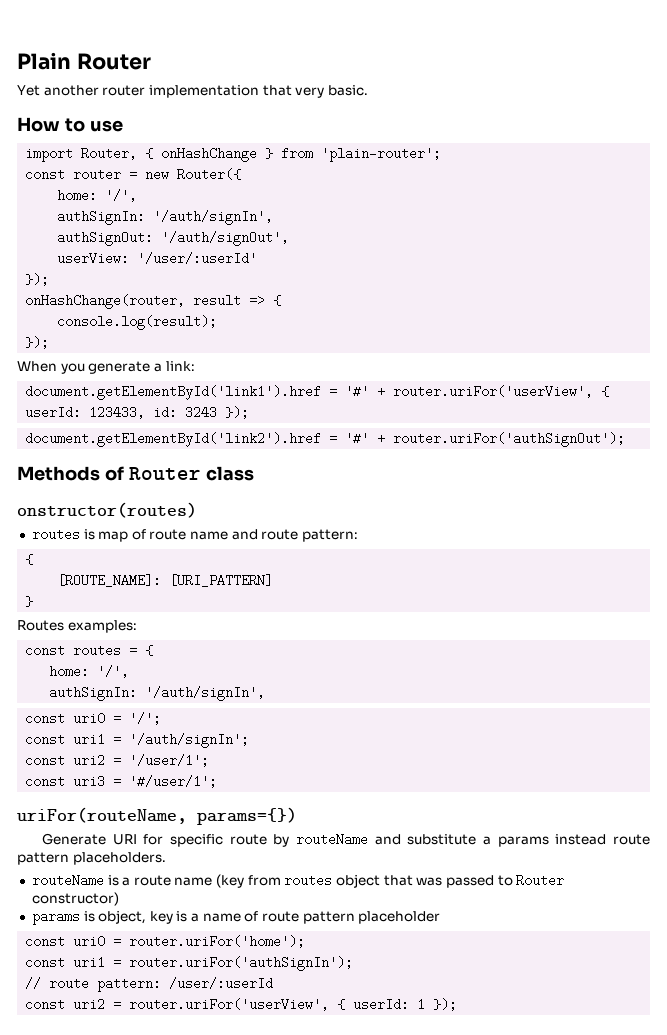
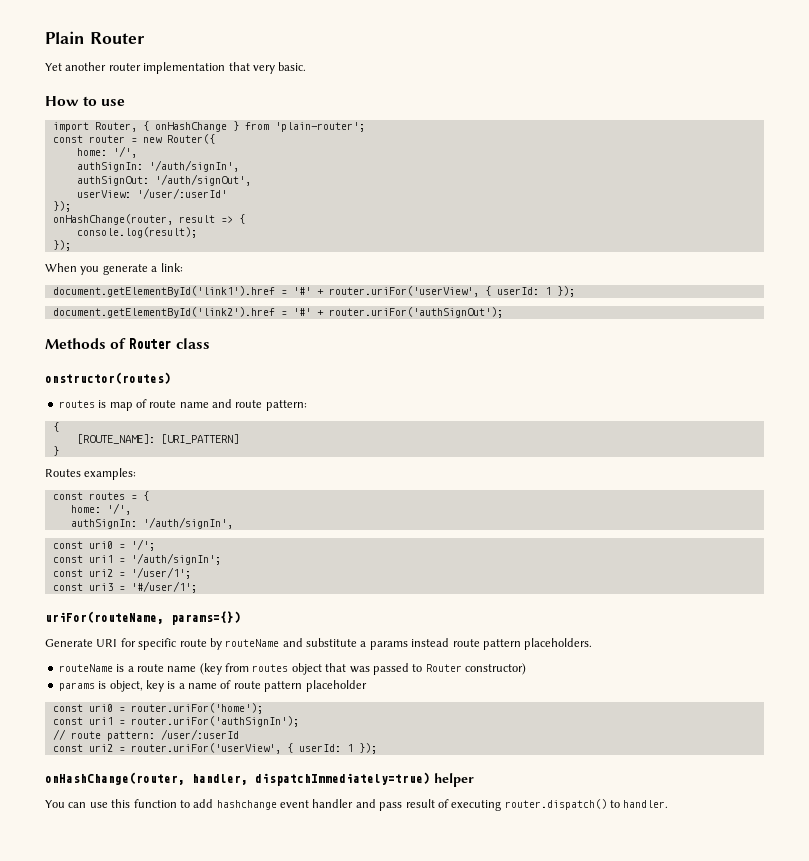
- document.getElementById('link1').href = '#' + router.uriFor('userView', { userId: 123433, id: 3243 });
+ document.getElementById('link1').href = '#' + router.uriFor('userView', { userId: 1 });
+ onHashChange(router, handler, dispatchImmediately=true) helper
+ You can use this function to add hashchange event handler and pass result of executing router.dispatch() to handler.

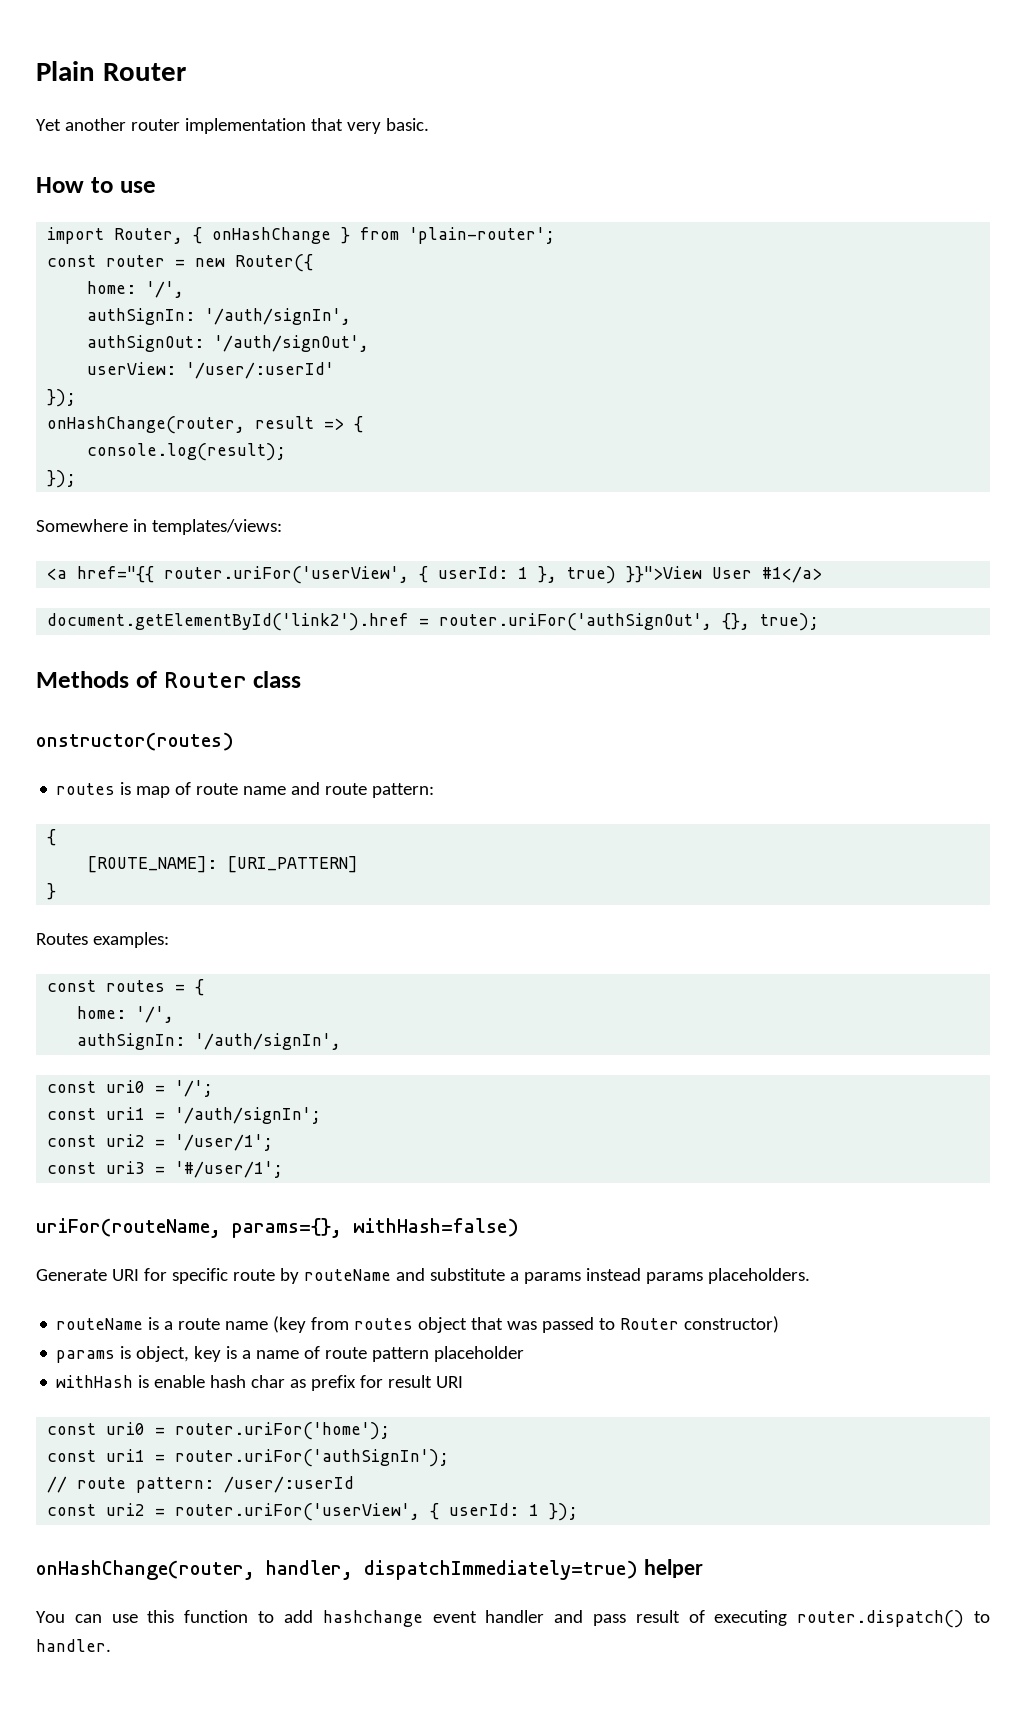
- When you generate a link:
- document.getElementById('link1').href = '#' + router.uriFor('userView', { userId: 1 });
+ Somewhere in templates/views:
+ <a href="{{ router.uriFor('userView', { userId: 1 }, true) }}">View User #1</a>
- document.getElementById('link2').href = '#' + router.uriFor('authSignOut');
+ document.getElementById('link2').href = router.uriFor('authSignOut', {}, true);
- uriFor(routeName, params={})
+ uriFor(routeName, params={}, withHash=false)
- Generate URI for specific route by routeName and substitute a params instead route pattern placeholders.
+ Generate URI for specific route by routeName and substitute a params instead params placeholders.
+ withHash is enable hash char as prefix for result URI

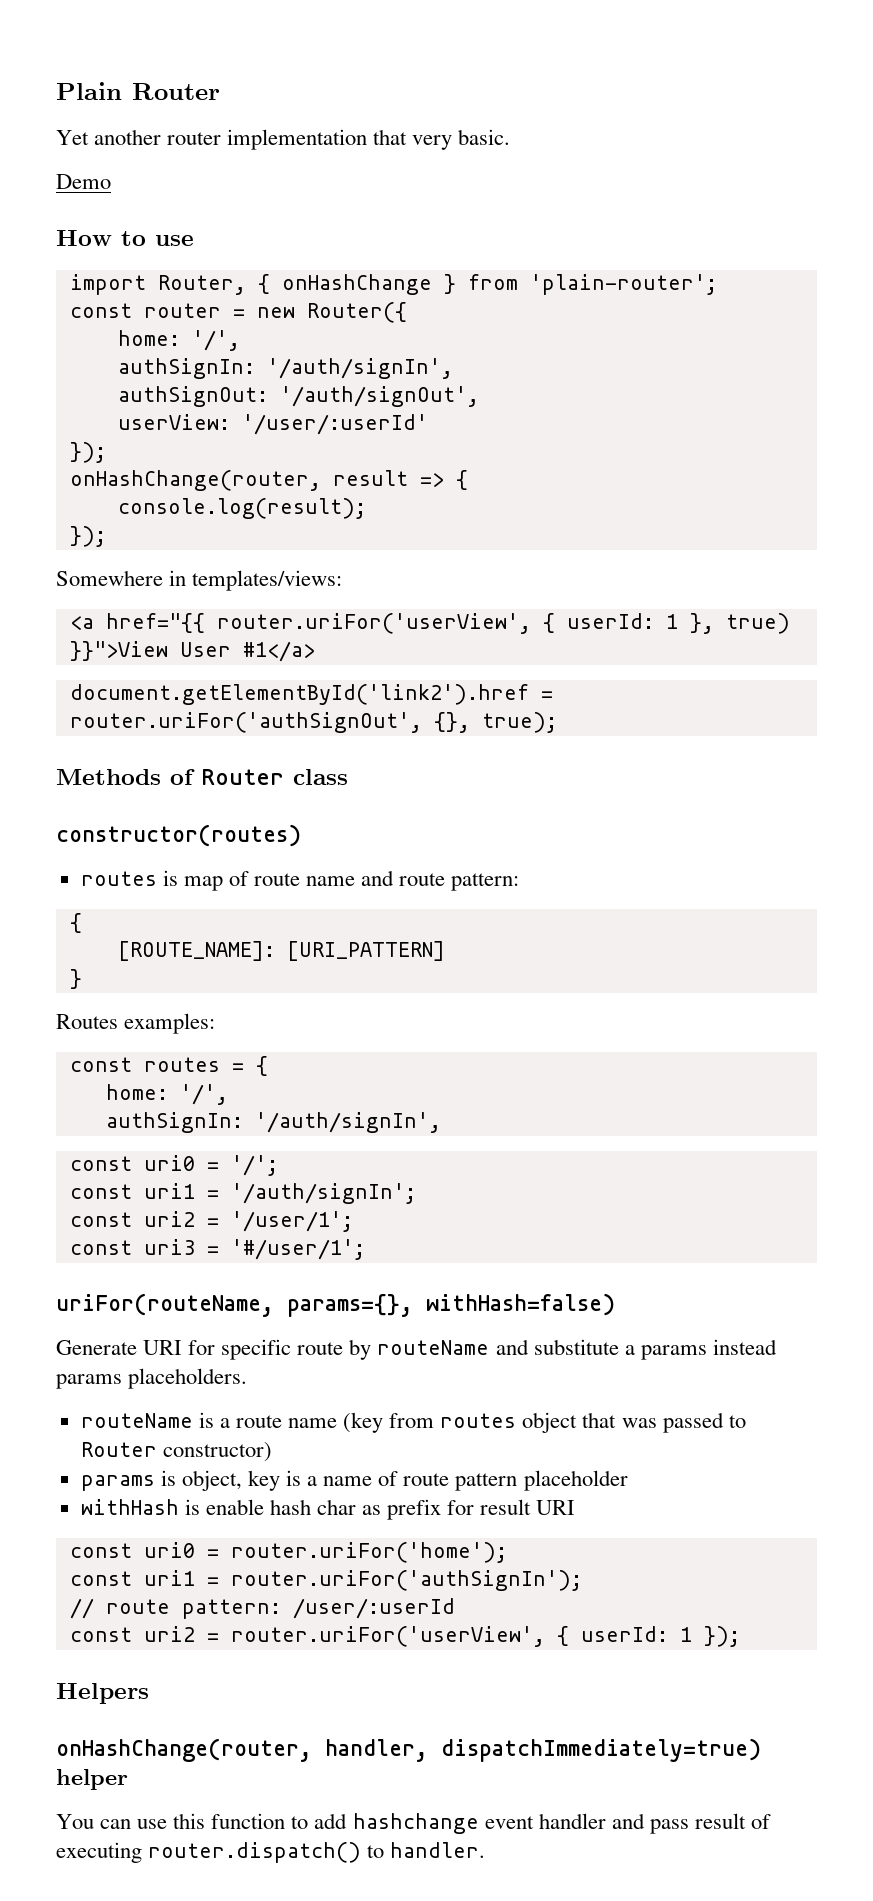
+ Demo
- onstructor(routes)
+ constructor(routes)
+ Helpers

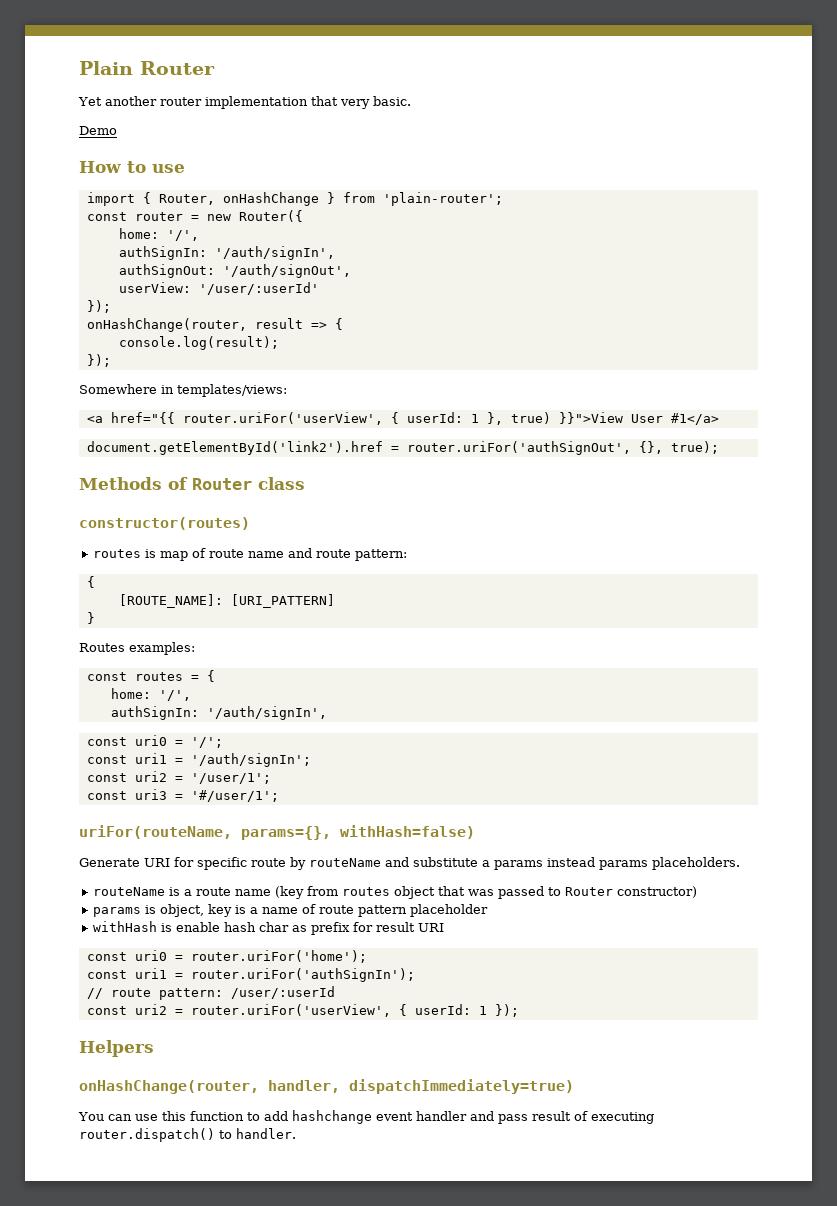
- import Router, { onHashChange } from 'plain-router';
+ import { Router, onHashChange } from 'plain-router';
- onHashChange(router, handler, dispatchImmediately=true) helper
+ onHashChange(router, handler, dispatchImmediately=true)

